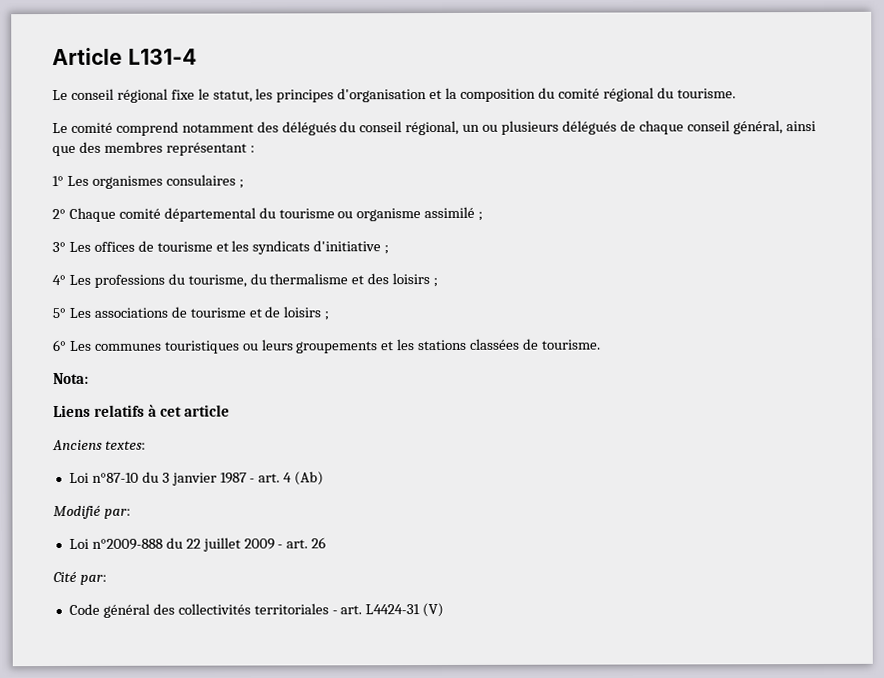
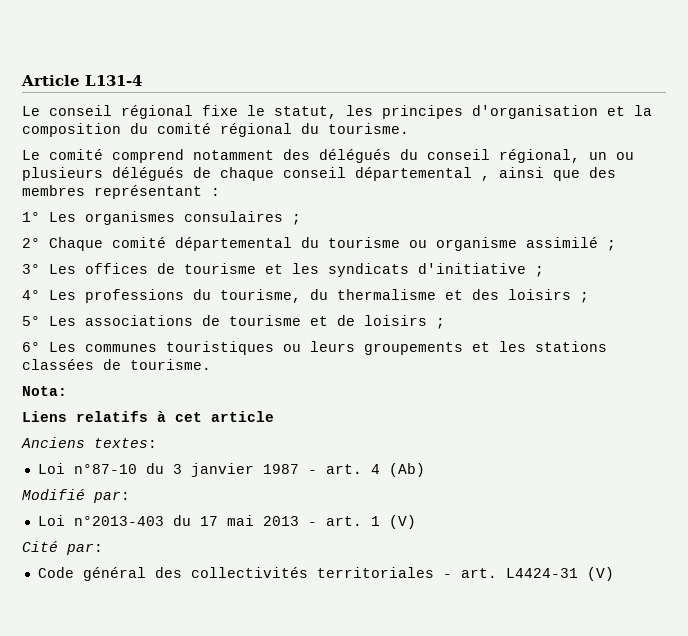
- Le comité comprend notamment des délégués du conseil régional, un ou plusieurs délégués de chaque conseil général, ainsi que des membres représentant :
+ Le comité comprend notamment des délégués du conseil régional, un ou plusieurs délégués de chaque conseil départemental , ainsi que des membres représentant :
- Loi n°2009-888 du 22 juillet 2009 - art. 26
+ Loi n°2013-403 du 17 mai 2013 - art. 1 (V)

